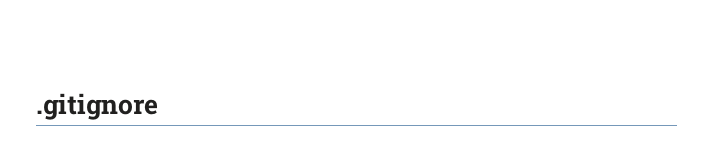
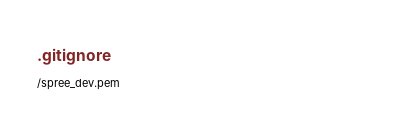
+ /spree_dev.pem

